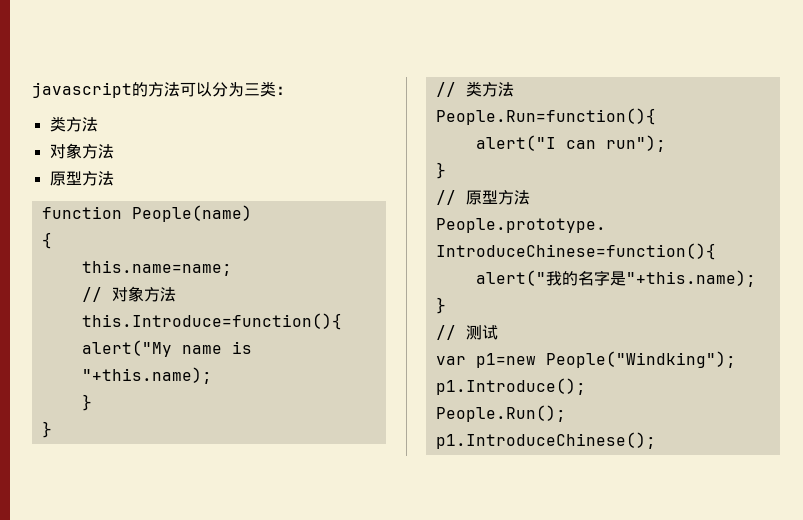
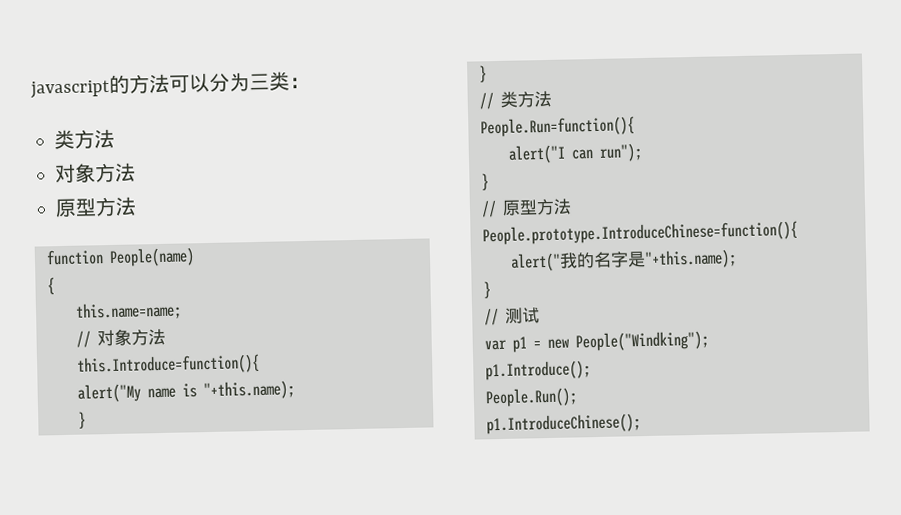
- var p1=new People("Windking");
+ var p1 = new People("Windking");

